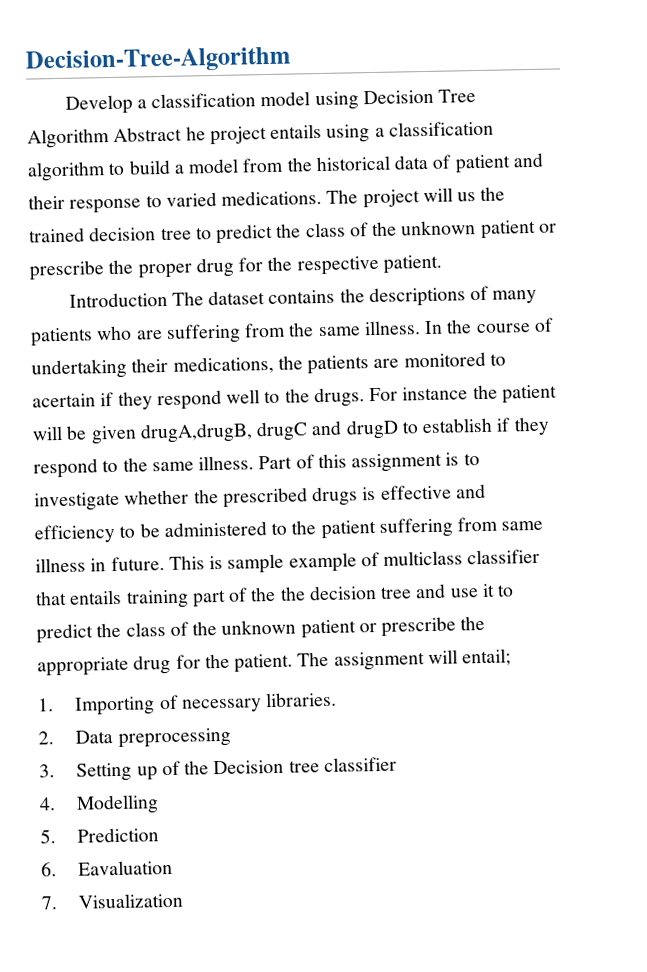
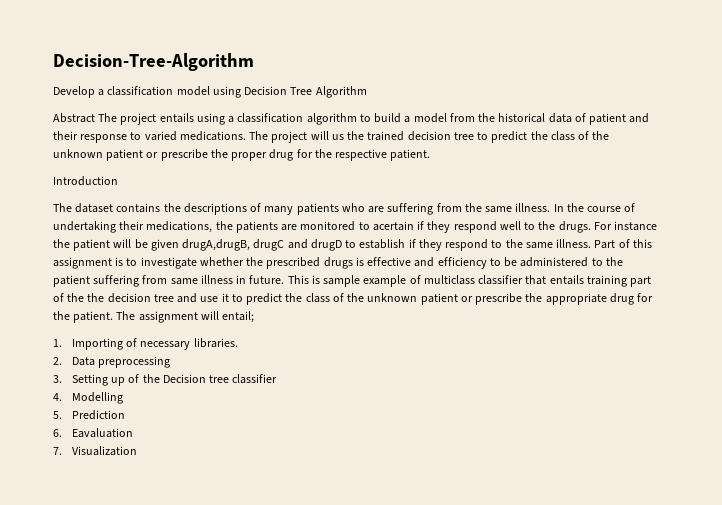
- Develop a classification model using Decision Tree Algorithm Abstract he project entails using a classification algorithm to build a model from the historical data of patient and their response to varied medications.
+ Develop a classification model using Decision Tree Algorithm
+ Abstract The project entails using a classification algorithm to build a model from the historical data of patient and their response to varied medications.
- Introduction The dataset contains the descriptions of many patients who are suffering from the same illness.
+ Introduction
+ The dataset contains the descriptions of many patients who are suffering from the same illness.

